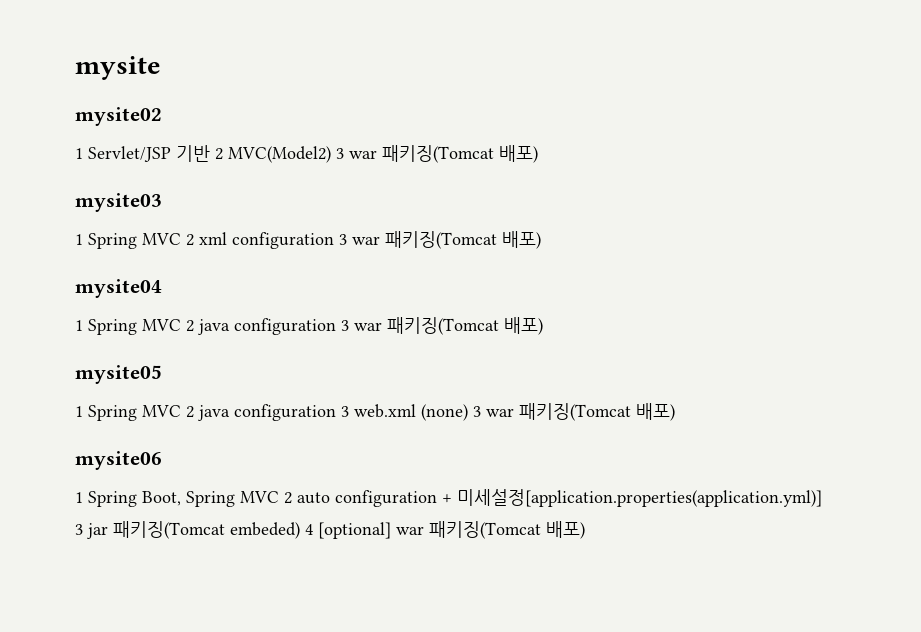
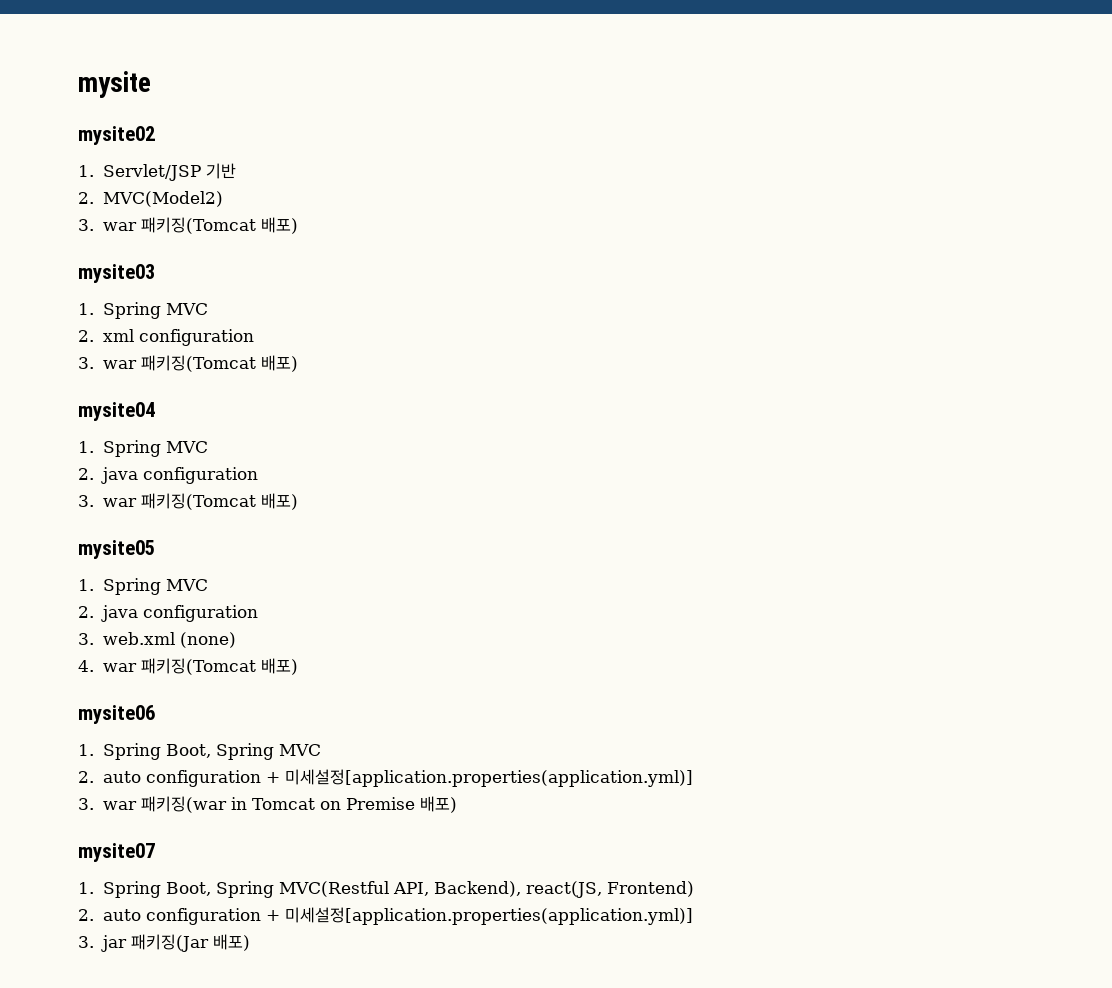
- 1 Servlet/JSP 기반 2 MVC(Model2) 3 war 패키징(Tomcat 배포)
+ 1. Servlet/JSP 기반
+ 2. MVC(Model2)
+ 3. war 패키징(Tomcat 배포)
  mysite03
- 1 Spring MVC 2 xml configuration 3 war 패키징(Tomcat 배포)
+ 1. Spring MVC
+ 2. xml configuration
+ 3. war 패키징(Tomcat 배포)
  mysite04
- 1 Spring MVC 2 java configuration 3 war 패키징(Tomcat 배포)
+ 1. Spring MVC
+ 2. java configuration
+ 3. war 패키징(Tomcat 배포)
  mysite05
- 1 Spring MVC 2 java configuration 3 web.xml (none) 3 war 패키징(Tomcat 배포)
+ 1. Spring MVC
+ 2. java configuration
+ 3. web.xml (none)
+ 4. war 패키징(Tomcat 배포)
- 1 Spring Boot, Spring MVC 2 auto configuration + 미세설정[application.properties(application.yml)] 3 jar 패키징(Tomcat embeded) 4 [optional] war 패키징(Tomcat 배포)
+ 1. Spring Boot, Spring MVC
+ 2. auto configuration + 미세설정[application.properties(application.yml)]
+ 3. war 패키징(war in Tomcat on Premise 배포)
+ mysite07
+ 1. Spring Boot, Spring MVC(Restful API, Backend), react(JS, Frontend)
+ 2. auto configuration + 미세설정[application.properties(application.yml)]
+ 3. jar 패키징(Jar 배포)

